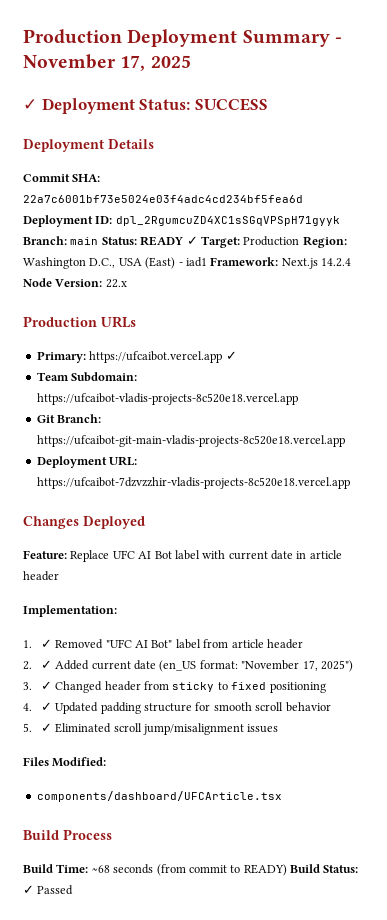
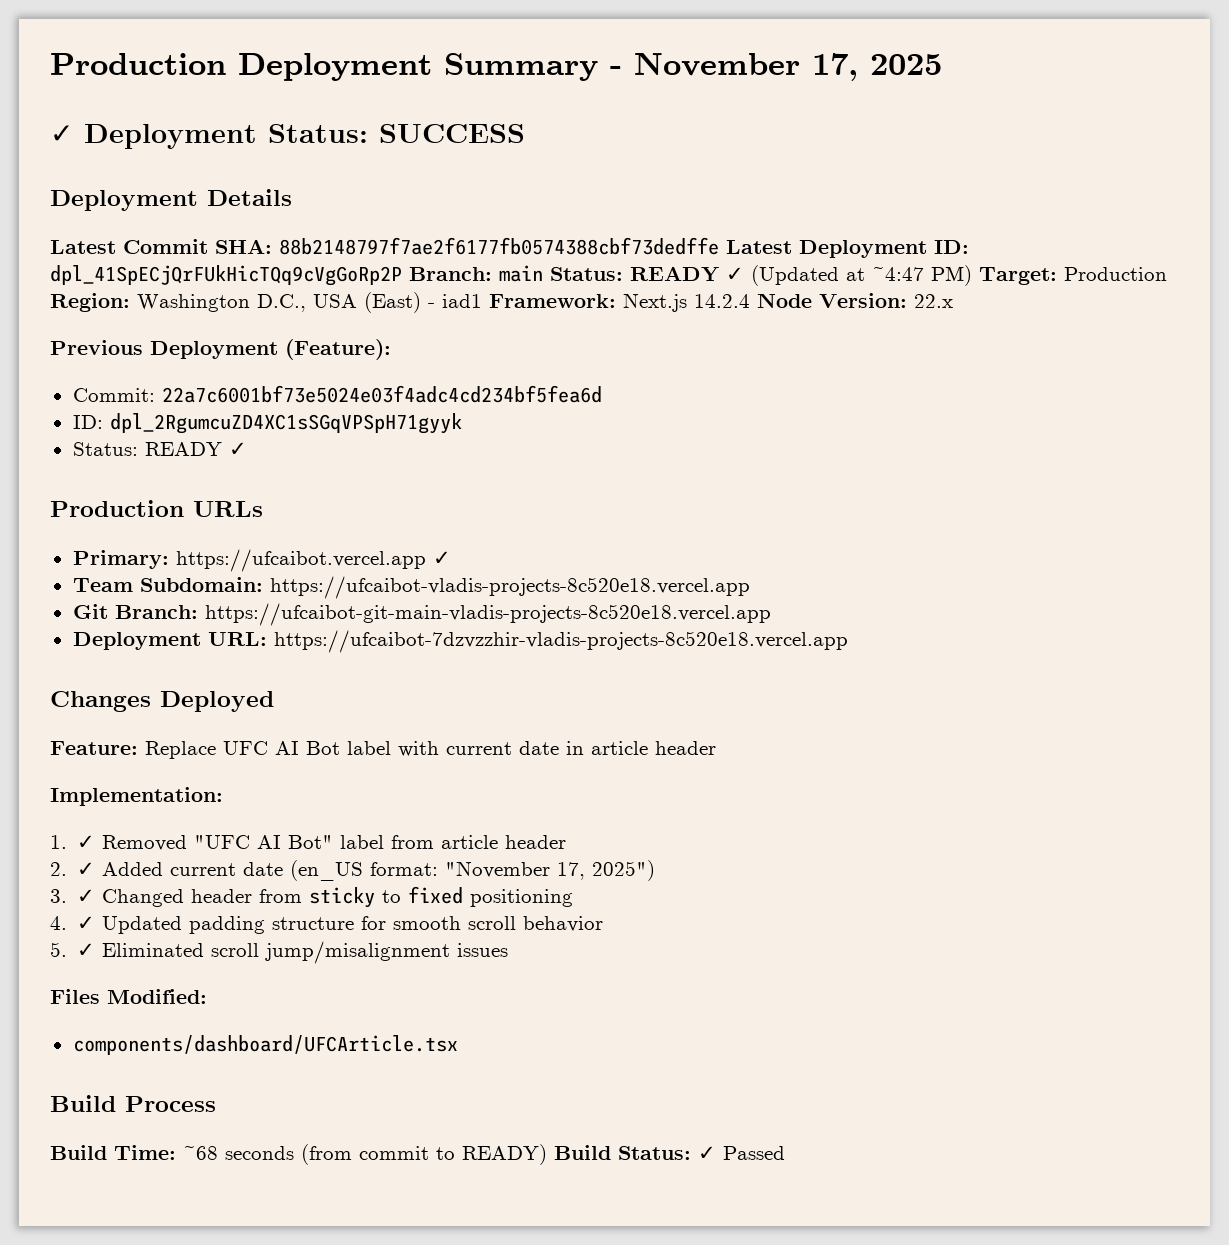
- Commit SHA: 22a7c6001bf73e5024e03f4adc4cd234bf5fea6d Deployment ID: dpl_2RgumcuZD4XC1sSGqVPSpH71gyyk Branch: main Status: READY ✓ Target: Production Region: Washington D.C., USA (East) - iad1 Framework: Next.js 14.2.4 Node Version: 22.x
+ Latest Commit SHA: 88b2148797f7ae2f6177fb0574388cbf73dedffe Latest Deployment ID: dpl_41SpECjQrFUkHicTQq9cVgGoRp2P Branch: main Status: READY ✓ (Updated at ~4:47 PM) Target: Production Region: Washington D.C., USA (East) - iad1 Framework: Next.js 14.2.4 Node Version: 22.x
+ Previous Deployment (Feature):
+ Commit: 22a7c6001bf73e5024e03f4adc4cd234bf5fea6d
+ ID: dpl_2RgumcuZD4XC1sSGqVPSpH71gyyk
+ Status: READY ✓

